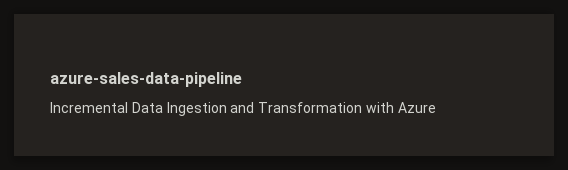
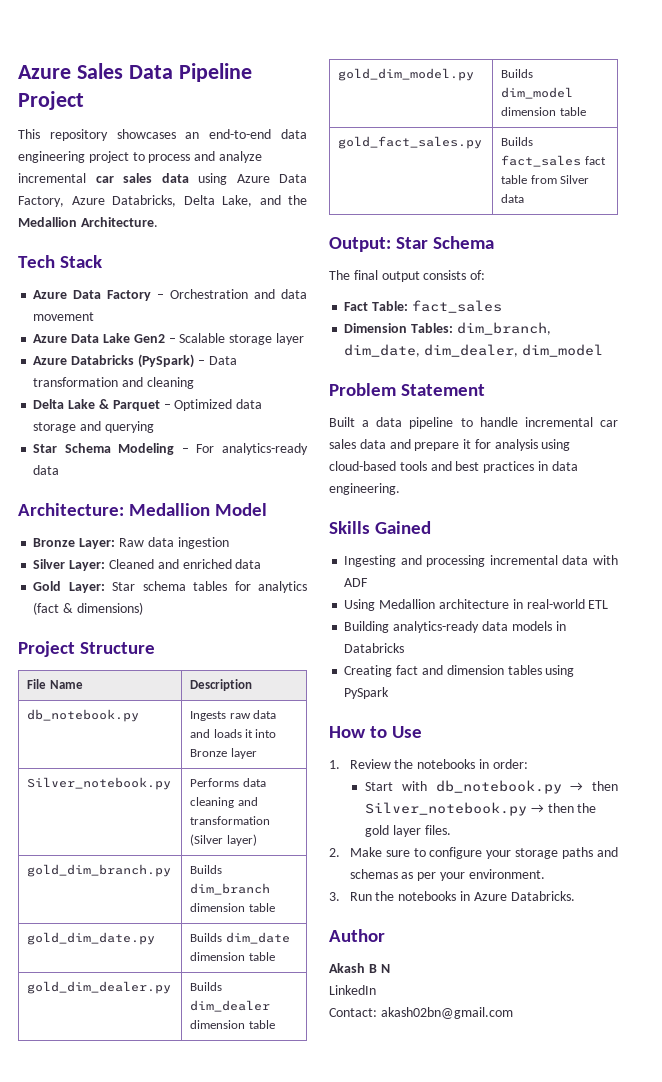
- azure-sales-data-pipeline
- Incremental Data Ingestion and Transformation with Azure
+ Azure Sales Data Pipeline Project
+ This repository showcases an end-to-end data engineering project to process and analyze incremental car sales data using Azure Data Factory, Azure Databricks, Delta Lake, and the Medallion Architecture.
+ Tech Stack
+ Azure Data Factory – Orchestration and data movement
+ Azure Data Lake Gen2 – Scalable storage layer
+ Azure Databricks (PySpark) – Data transformation and cleaning
+ Delta Lake & Parquet – Optimized data storage and querying
+ Star Schema Modeling – For analytics-ready data
+ Architecture: Medallion Model
+ Bronze Layer: Raw data ingestion
+ Silver Layer: Cleaned and enriched data
+ Gold Layer: Star schema tables for analytics (fact & dimensions)
+ Project Structure
+ File Name | Description
+ db_notebook.py | Ingests raw data and loads it into Bronze layer
+ Silver_notebook.py | Performs data cleaning and transformation (Silver layer)
+ gold_dim_branch.py | Builds dim_branch dimension table
+ gold_dim_date.py | Builds dim_date dimension table
+ gold_dim_dealer.py | Builds dim_dealer dimension table
+ gold_dim_model.py | Builds dim_model dimension table
+ gold_fact_sales.py | Builds fact_sales fact table from Silver data
+ Output: Star Schema
+ The final output consists of:
+ Fact Table: fact_sales
+ Dimension Tables: dim_branch, dim_date, dim_dealer, dim_model
+ Problem Statement
+ Built a data pipeline to handle incremental car sales data and prepare it for analysis using cloud-based tools and best practices in data engineering.
+ Skills Gained
+ Ingesting and processing incremental data with ADF
+ Using Medallion architecture in real-world ETL
+ Building analytics-ready data models in Databricks
+ Creating fact and dimension tables using PySpark
+ How to Use
+ 1. Review the notebooks in order:
+ Start with db_notebook.py → then Silver_notebook.py → then the gold layer files.
+ 2. Make sure to configure your storage paths and schemas as per your environment.
+ 3. Run the notebooks in Azure Databricks.
+ Author
+ Akash B N
+ LinkedIn
+ Contact: akash02bn@gmail.com

